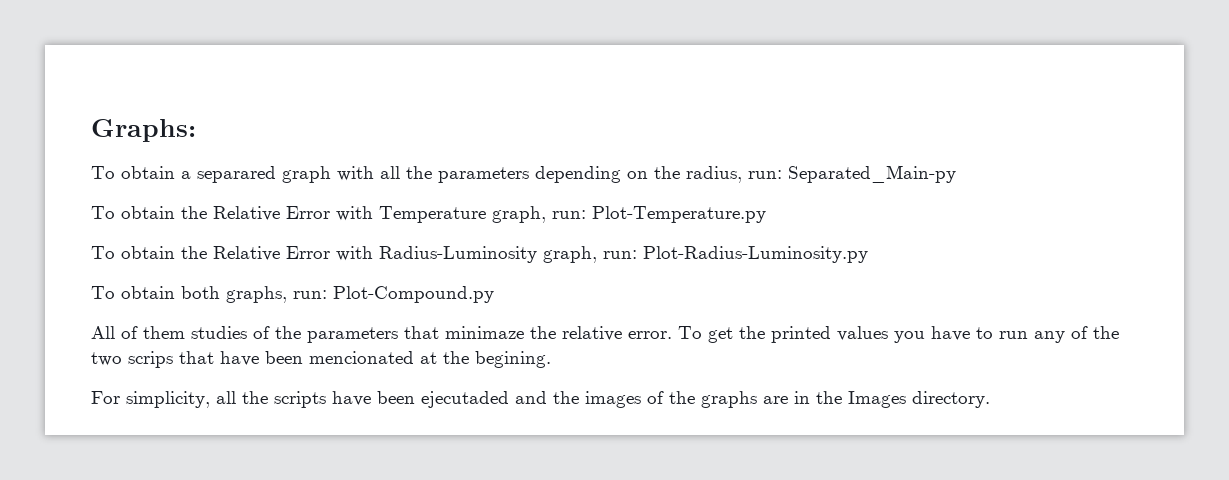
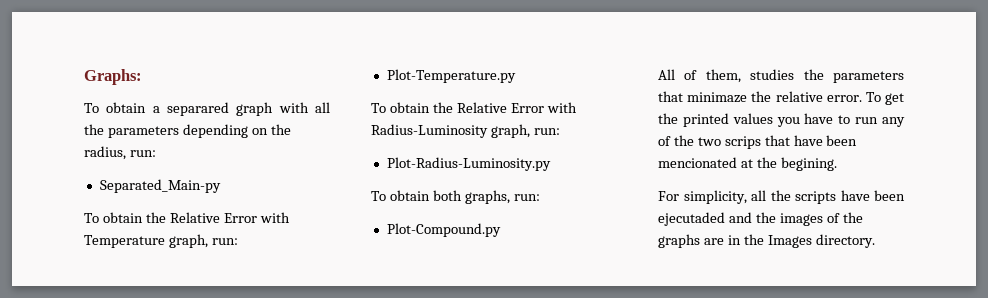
- To obtain a separared graph with all the parameters depending on the radius, run: Separated_Main-py
+ To obtain a separared graph with all the parameters depending on the radius, run:
+ Separated_Main-py
- To obtain the Relative Error with Temperature graph, run: Plot-Temperature.py
+ To obtain the Relative Error with Temperature graph, run:
+ Plot-Temperature.py
- To obtain the Relative Error with Radius-Luminosity graph, run: Plot-Radius-Luminosity.py
+ To obtain the Relative Error with Radius-Luminosity graph, run:
+ Plot-Radius-Luminosity.py
- To obtain both graphs, run: Plot-Compound.py
+ To obtain both graphs, run:
+ Plot-Compound.py
- All of them studies of the parameters that minimaze the relative error.
+ All of them, studies the parameters that minimaze the relative error.

